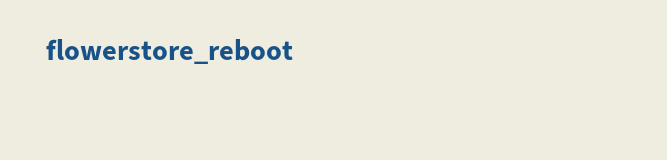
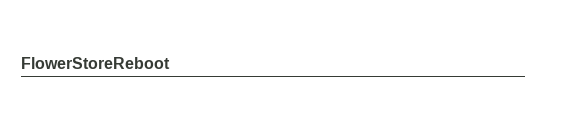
- flowerstore_reboot
+ FlowerStoreReboot

